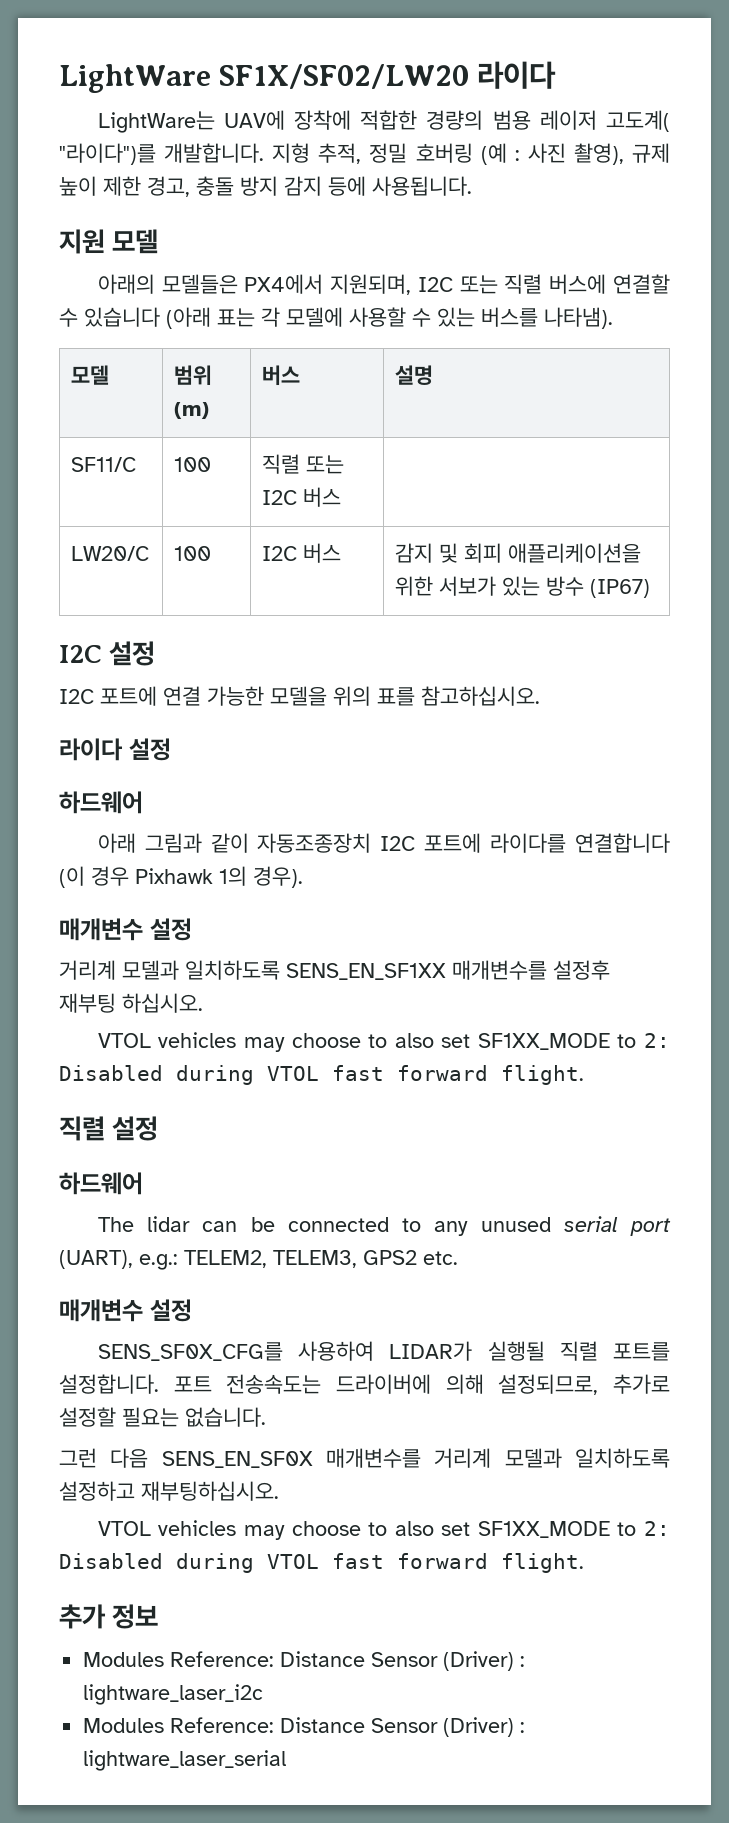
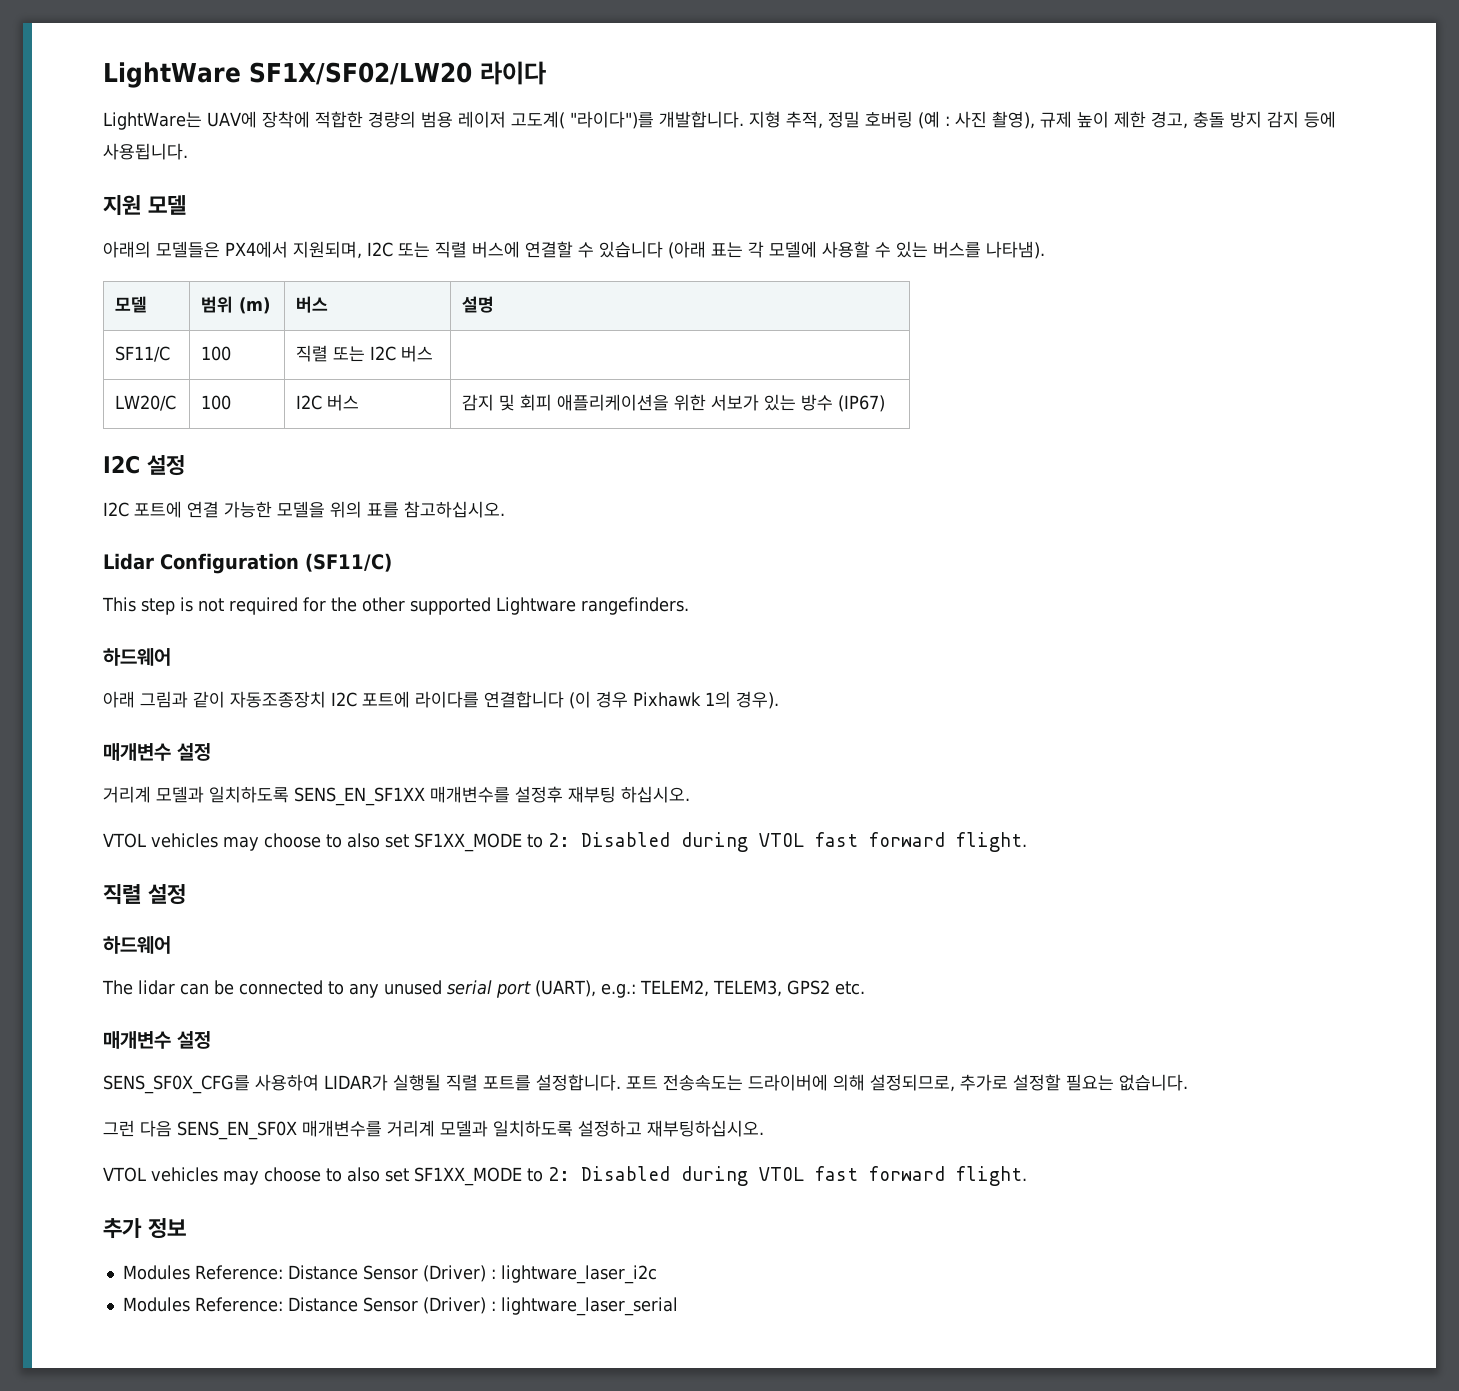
- 라이다 설정
+ Lidar Configuration (SF11/C)
+ This step is not required for the other supported Lightware rangefinders.

